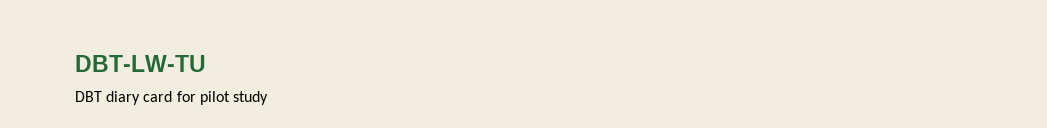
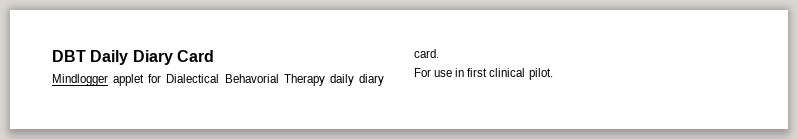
- DBT-LW-TU
- DBT diary card for pilot study
+ DBT Daily Diary Card
+ Mindlogger applet for Dialectical Behavorial Therapy daily diary card.
+ For use in first clinical pilot.

